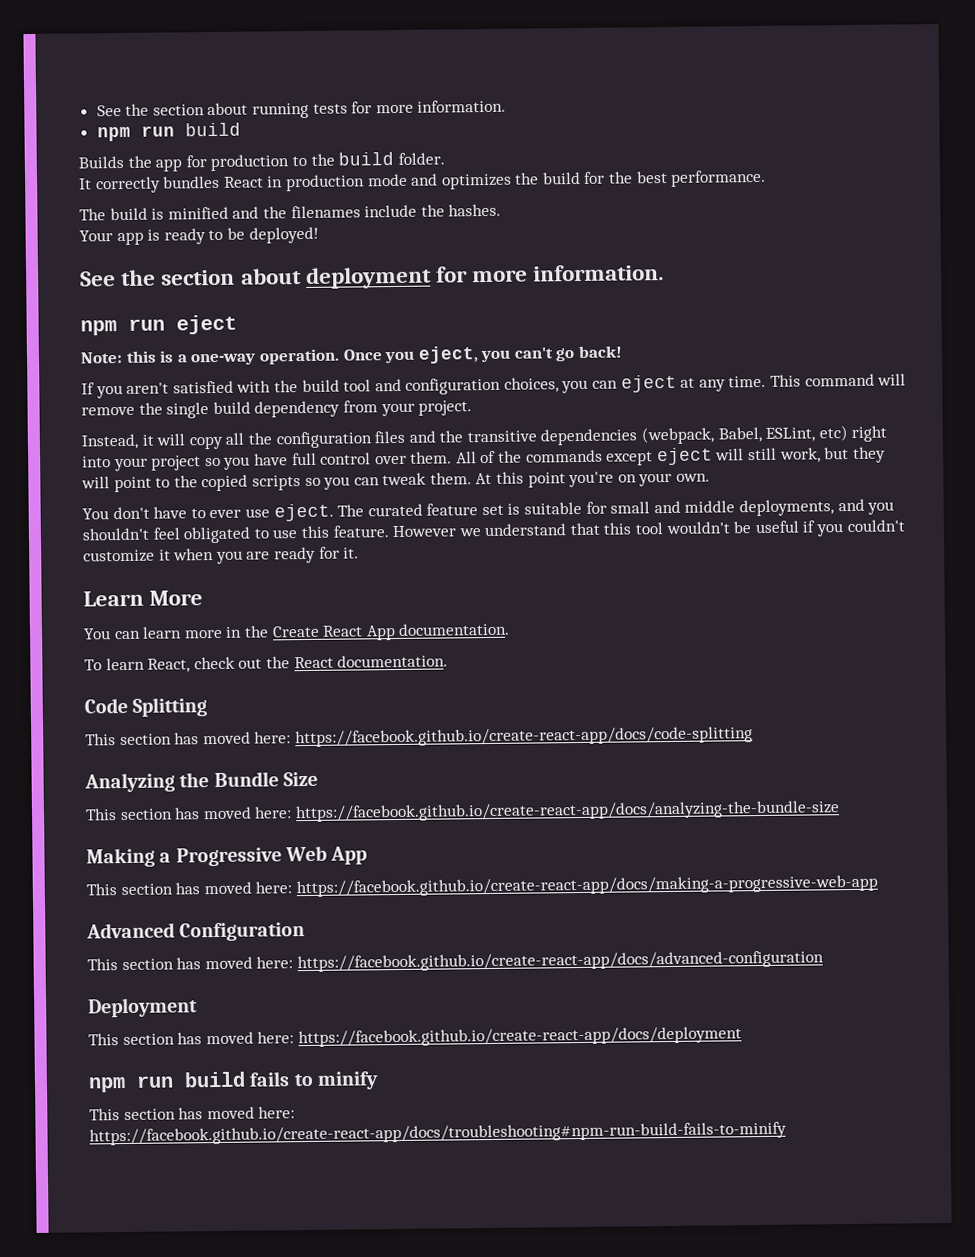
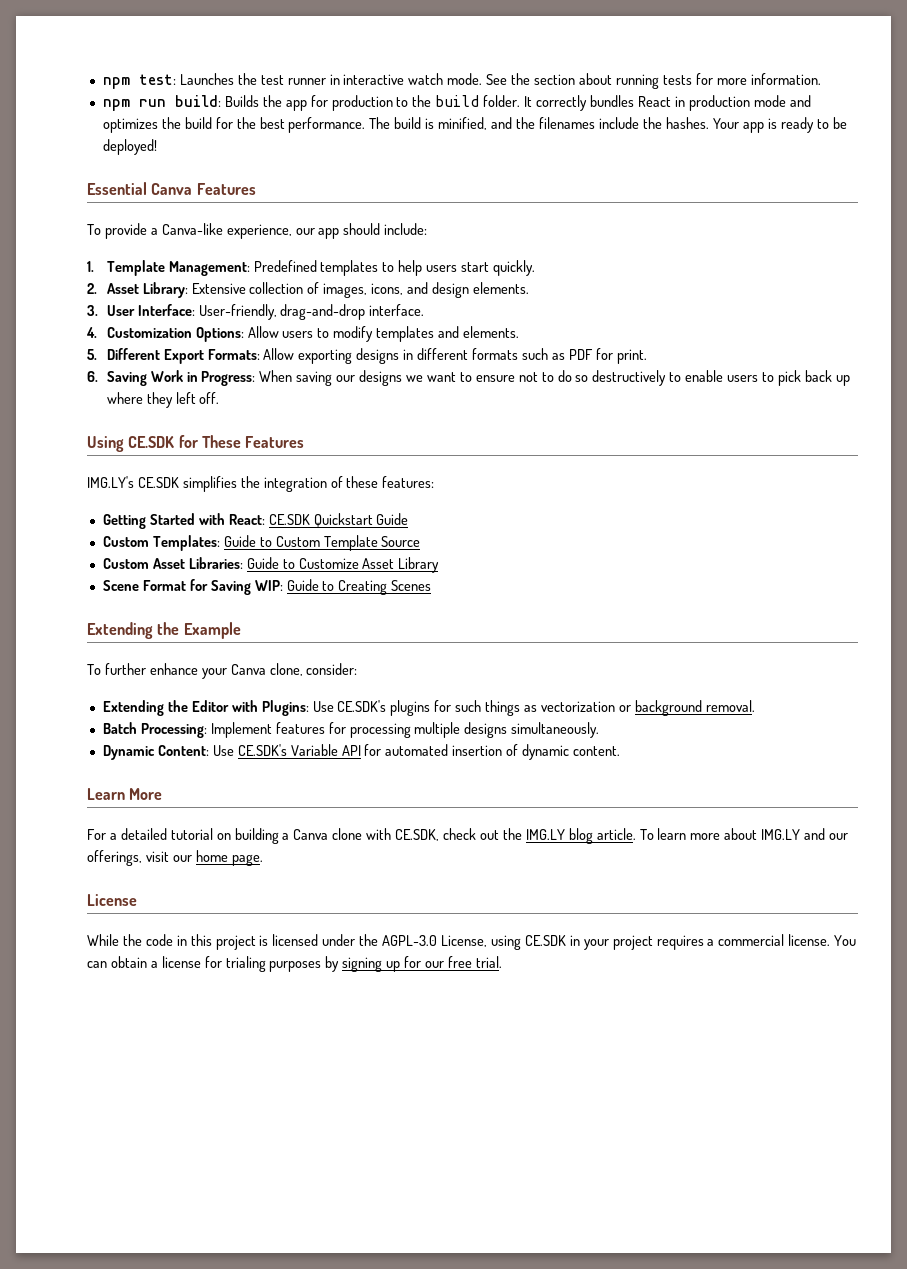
+ npm test: Launches the test runner in interactive watch mode.
  See the section about running tests for more information.
- npm run build
- Builds the app for production to the build folder.
- It correctly bundles React in production mode and optimizes the build for the best performance.
- The build is minified and the filenames include the hashes.
- Your app is ready to be deployed!
+ npm run build: Builds the app for production to the build folder. It correctly bundles React in production mode and optimizes the build for the best performance. The build is minified, and the filenames include the hashes. Your app is ready to be deployed!
- See the section about deployment for more information.
- npm run eject
- Note: this is a one-way operation. Once you eject, you can't go back!
- If you aren't satisfied with the build tool and configuration choices, you can eject at any time. This command will remove the single build dependency from your project.
- Instead, it will copy all the configuration files and the transitive dependencies (webpack, Babel, ESLint, etc) right into your project so you have full control over them. All of the commands except eject will still work, but they will point to the copied scripts so you can tweak them. At this point you're on your own.
- You don't have to ever use eject. The curated feature set is suitable for small and middle deployments, and you shouldn't feel obligated to use this feature. However we understand that this tool wouldn't be useful if you couldn't customize it when you are ready for it.
+ Essential Canva Features
+ To provide a Canva-like experience, our app should include:
+ 1. Template Management: Predefined templates to help users start quickly.
+ 2. Asset Library: Extensive collection of images, icons, and design elements.
+ 3. User Interface: User-friendly, drag-and-drop interface.
+ 4. Customization Options: Allow users to modify templates and elements.
+ 5. Different Export Formats: Allow exporting designs in different formats such as PDF for print.
+ 6. Saving Work in Progress: When saving our designs we want to ensure not to do so destructively to enable users to pick back up where they left off.
+ Using CE.SDK for These Features
+ IMG.LY's CE.SDK simplifies the integration of these features:
+ Getting Started with React: CE.SDK Quickstart Guide
+ Custom Templates: Guide to Custom Template Source
+ Custom Asset Libraries: Guide to Customize Asset Library
+ Scene Format for Saving WIP: Guide to Creating Scenes
+ Extending the Example
+ To further enhance your Canva clone, consider:
+ Extending the Editor with Plugins: Use CE.SDK's plugins for such things as vectorization or background removal.
+ Batch Processing: Implement features for processing multiple designs simultaneously.
+ Dynamic Content: Use CE.SDK's Variable API for automated insertion of dynamic content.
  Learn More
- You can learn more in the Create React App documentation.
- To learn React, check out the React documentation.
- Code Splitting
- This section has moved here: https://facebook.github.io/create-react-app/docs/code-splitting
- Analyzing the Bundle Size
- This section has moved here: https://facebook.github.io/create-react-app/docs/analyzing-the-bundle-size
- Making a Progressive Web App
- This section has moved here: https://facebook.github.io/create-react-app/docs/making-a-progressive-web-app
- Advanced Configuration
- This section has moved here: https://facebook.github.io/create-react-app/docs/advanced-configuration
- Deployment
- This section has moved here: https://facebook.github.io/create-react-app/docs/deployment
- npm run build fails to minify
- This section has moved here: https://facebook.github.io/create-react-app/docs/troubleshooting#npm-run-build-fails-to-minify
+ For a detailed tutorial on building a Canva clone with CE.SDK, check out the IMG.LY blog article. To learn more about IMG.LY and our offerings, visit our home page.
+ License
+ While the code in this project is licensed under the AGPL-3.0 License, using CE.SDK in your project requires a commercial license. You can obtain a license for trialing purposes by signing up for our free trial.

